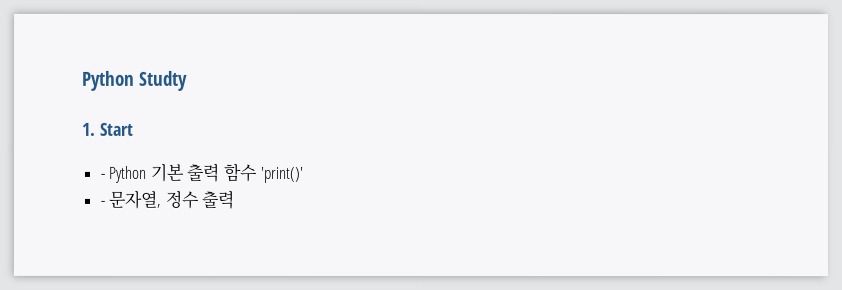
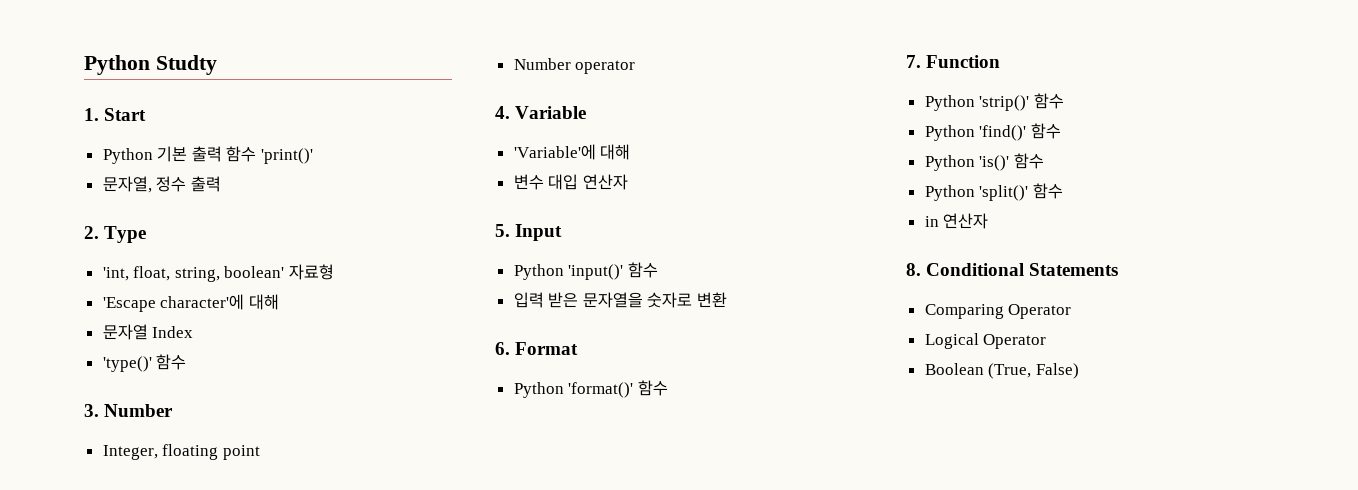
- - Python 기본 출력 함수 'print()'
+ Python 기본 출력 함수 'print()'
- - 문자열, 정수 출력
+ 문자열, 정수 출력
+ 2. Type
+ 'int, float, string, boolean' 자료형
+ 'Escape character'에 대해
+ 문자열 Index
+ 'type()' 함수
+ 3. Number
+ Integer, floating point
+ Number operator
+ 4. Variable
+ 'Variable'에 대해
+ 변수 대입 연산자
+ 5. Input
+ Python 'input()' 함수
+ 입력 받은 문자열을 숫자로 변환
+ 6. Format
+ Python 'format()' 함수
+ 7. Function
+ Python 'strip()' 함수
+ Python 'find()' 함수
+ Python 'is()' 함수
+ Python 'split()' 함수
+ in 연산자
+ 8. Conditional Statements
+ Comparing Operator
+ Logical Operator
+ Boolean (True, False)

